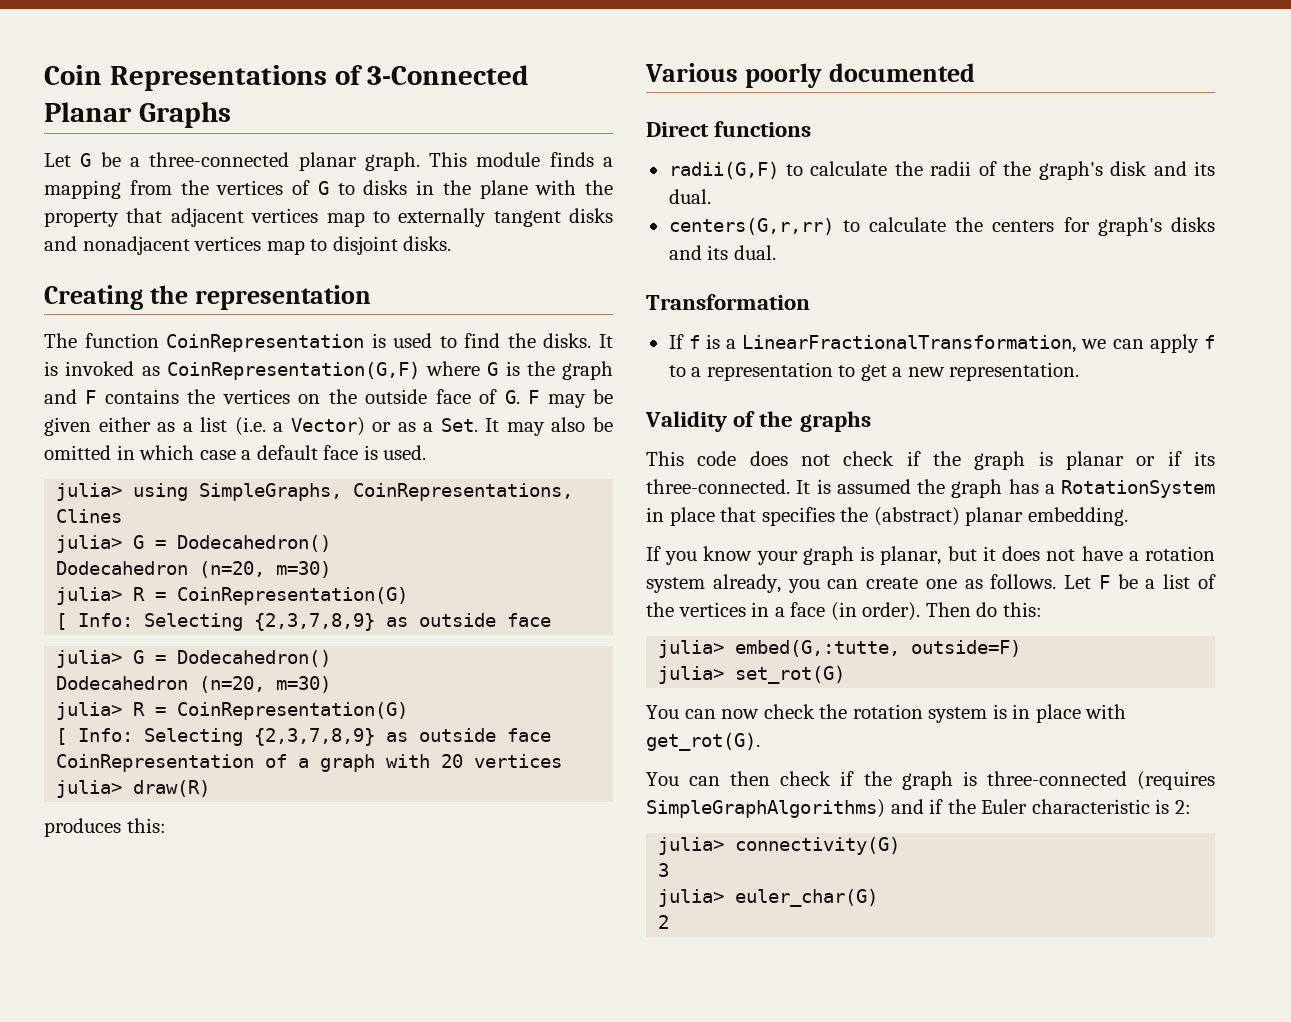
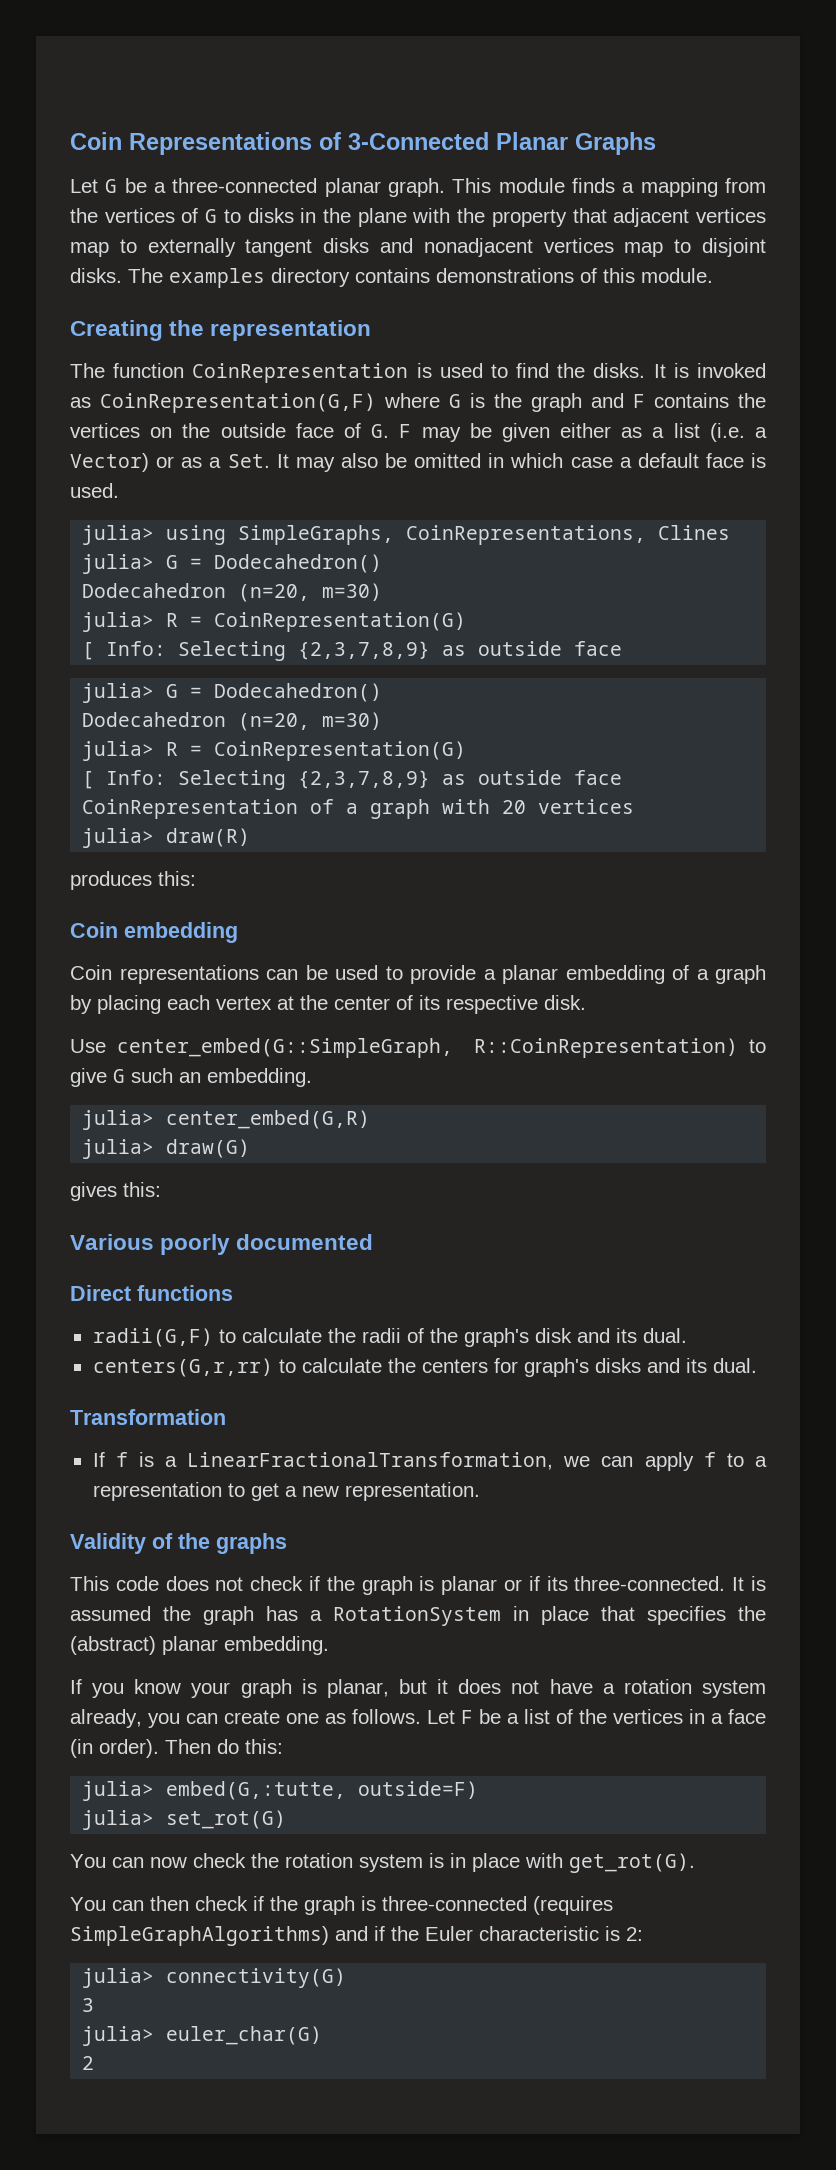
+ The examples directory contains demonstrations of this module.
+ Coin embedding
+ Coin representations can be used to provide a planar embedding of a graph by placing each vertex at the center of its respective disk.
+ Use center_embed(G::SimpleGraph, R::CoinRepresentation) to give G such an embedding.
+ julia> center_embed(G,R)
+ julia> draw(G)
+ gives this:

